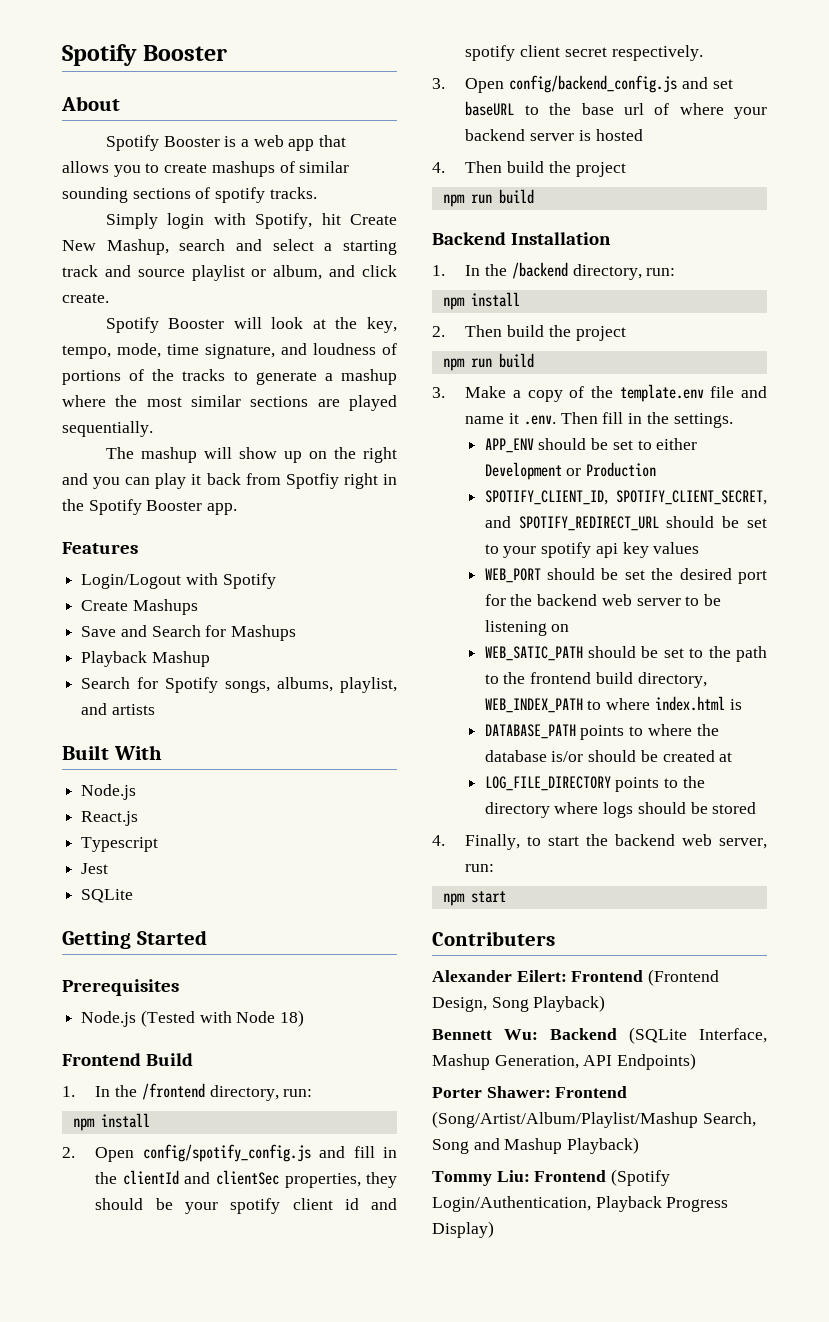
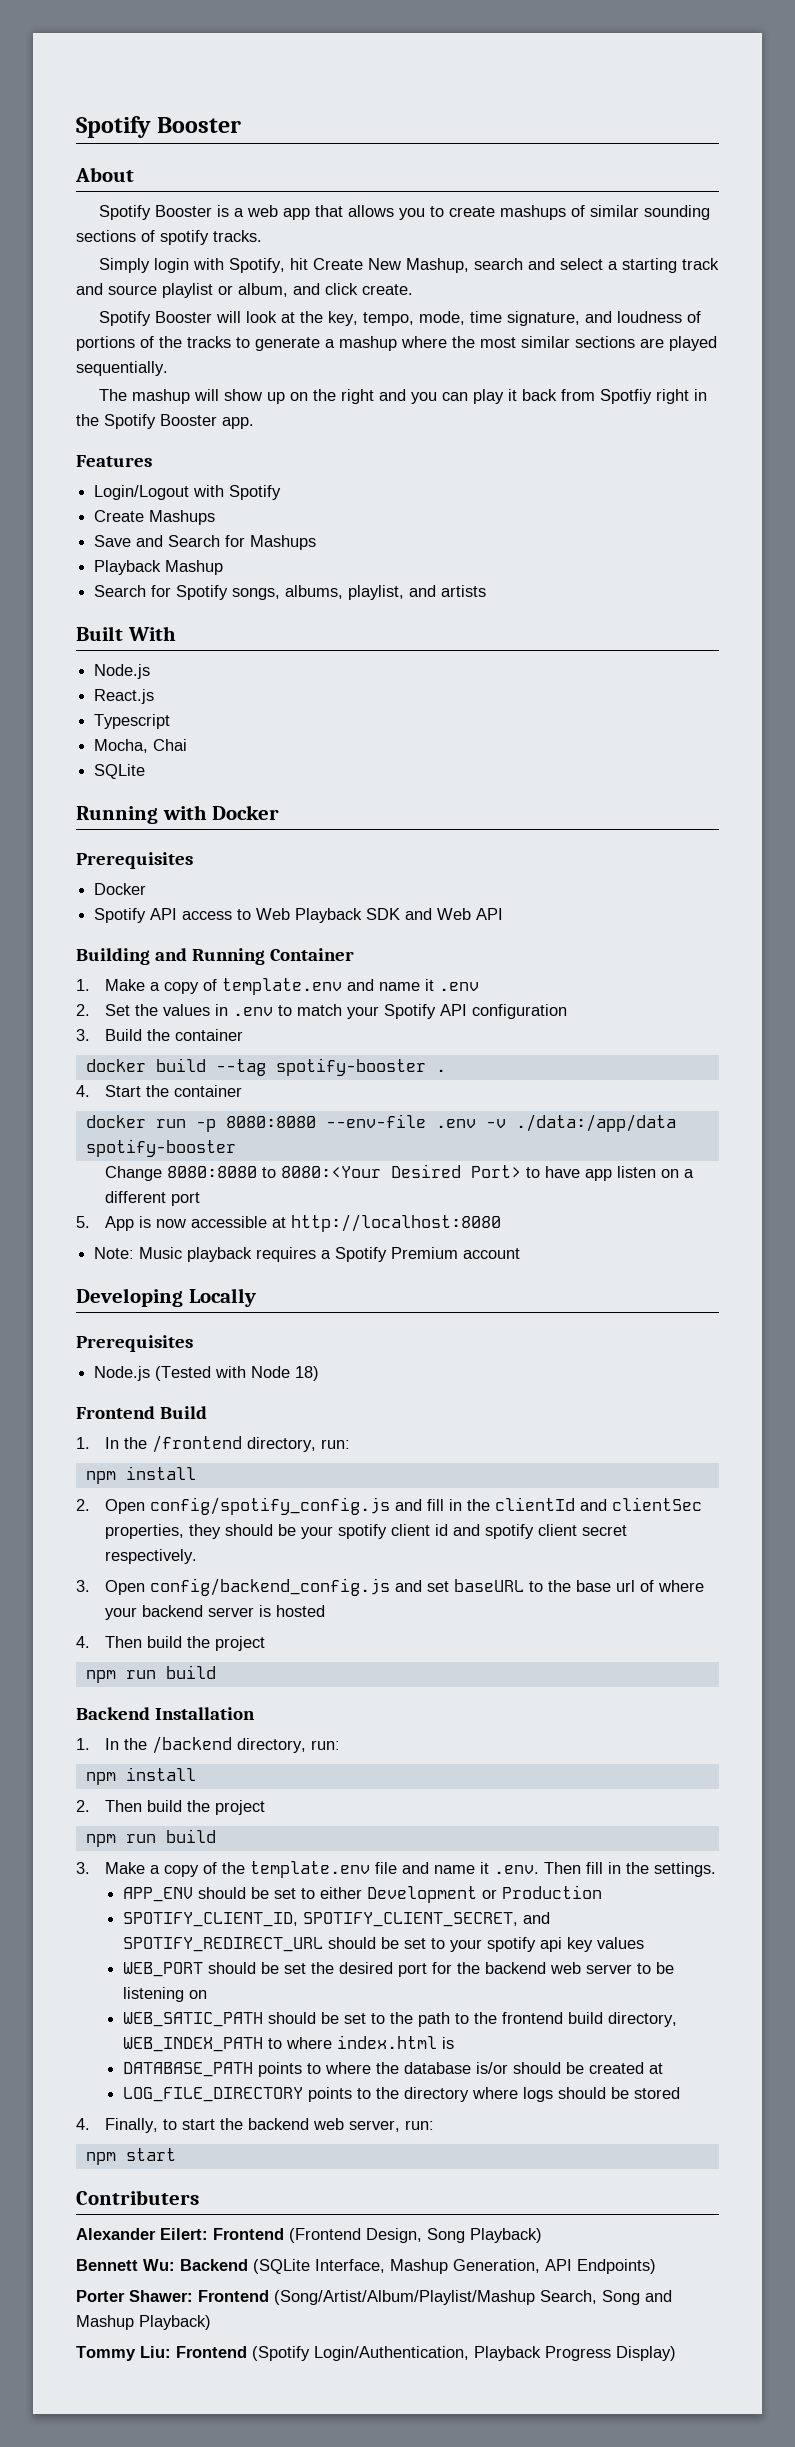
- Jest
+ Mocha, Chai
- Getting Started
+ Running with Docker
+ Prerequisites
+ Docker
+ Spotify API access to Web Playback SDK and Web API
+ Building and Running Container
+ 1. Make a copy of template.env and name it .env
+ 2. Set the values in .env to match your Spotify API configuration
+ 3. Build the container
+ docker build --tag spotify-booster .
+ 4. Start the container
+ docker run -p 8080:8080 --env-file .env -v ./data:/app/data spotify-booster
+ Change 8080:8080 to 8080:<Your Desired Port> to have app listen on a different port
+ 5. App is now accessible at http://localhost:8080
+ Note: Music playback requires a Spotify Premium account
+ Developing Locally

